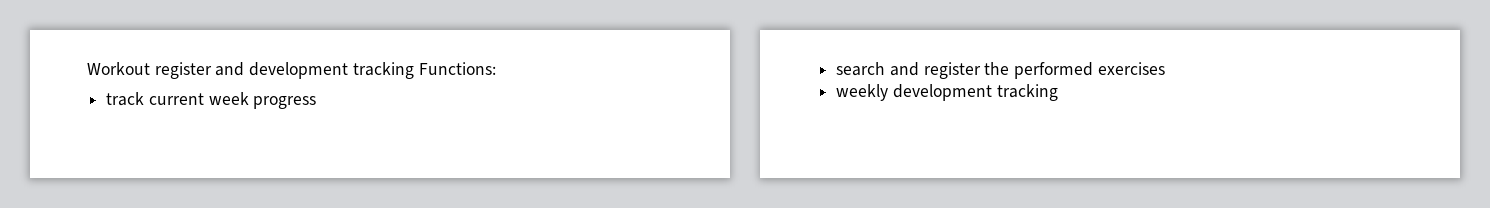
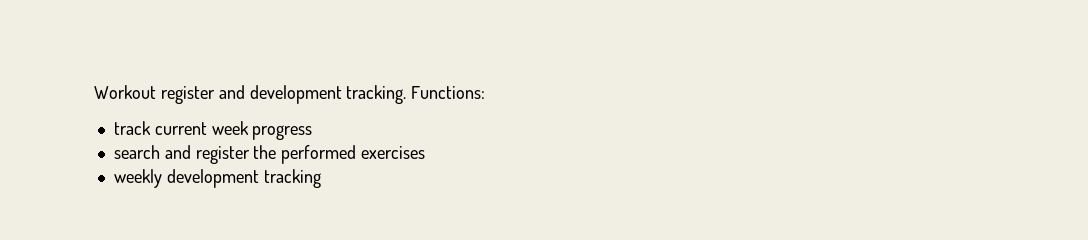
- Workout register and development tracking Functions:
+ Workout register and development tracking. Functions:

